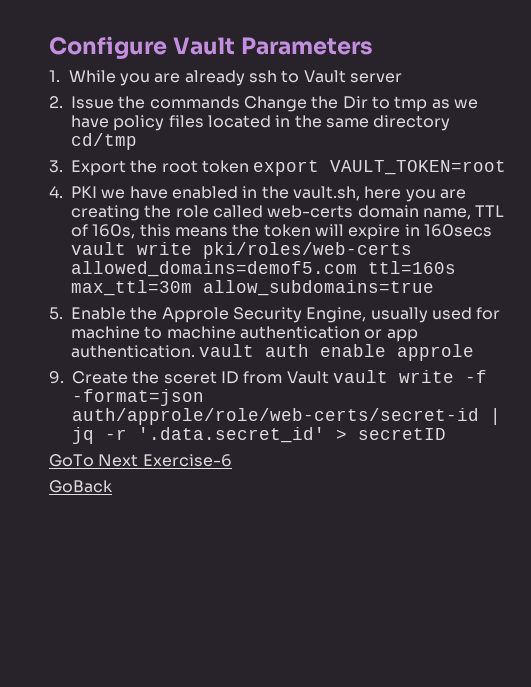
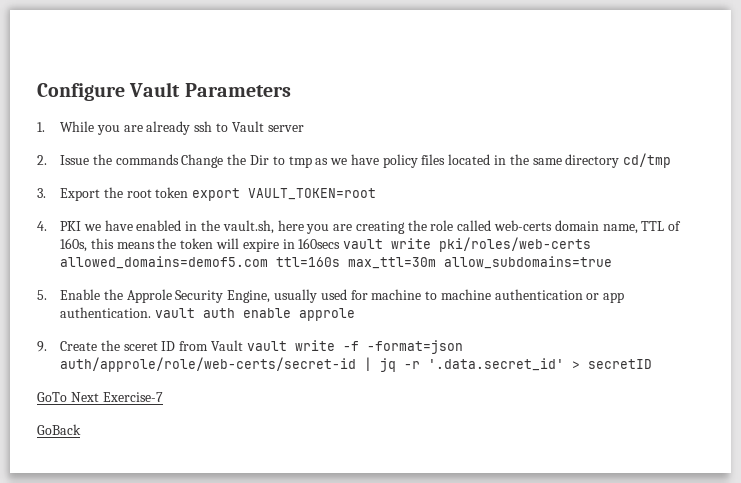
- GoTo Next Exercise-6
+ GoTo Next Exercise-7

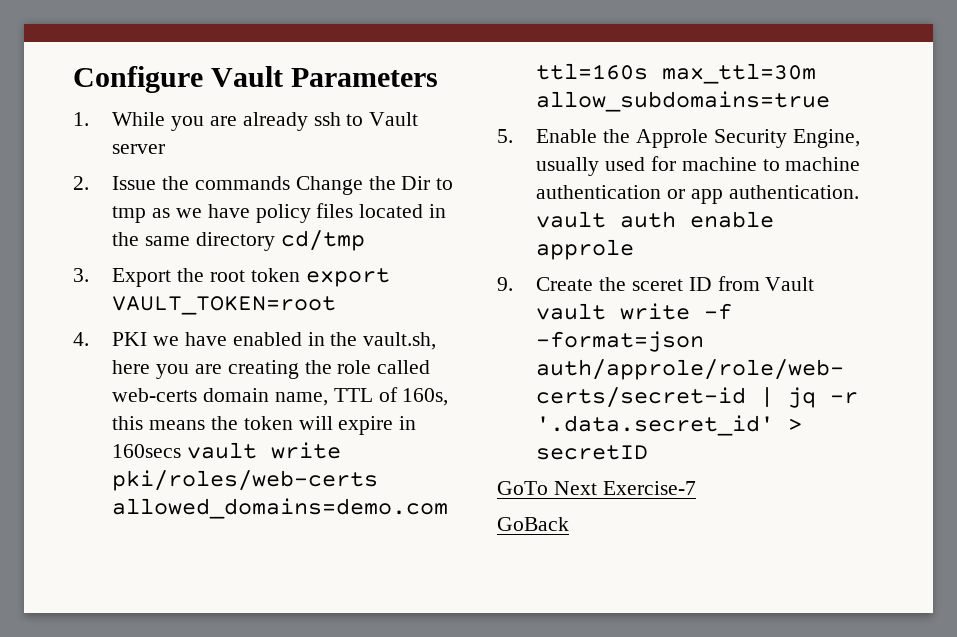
- 4. PKI we have enabled in the vault.sh, here you are creating the role called web-certs domain name, TTL of 160s, this means the token will expire in 160secs vault write pki/roles/web-certs allowed_domains=demof5.com ttl=160s max_ttl=30m allow_subdomains=true
+ 4. PKI we have enabled in the vault.sh, here you are creating the role called web-certs domain name, TTL of 160s, this means the token will expire in 160secs vault write pki/roles/web-certs allowed_domains=demo.com ttl=160s max_ttl=30m allow_subdomains=true

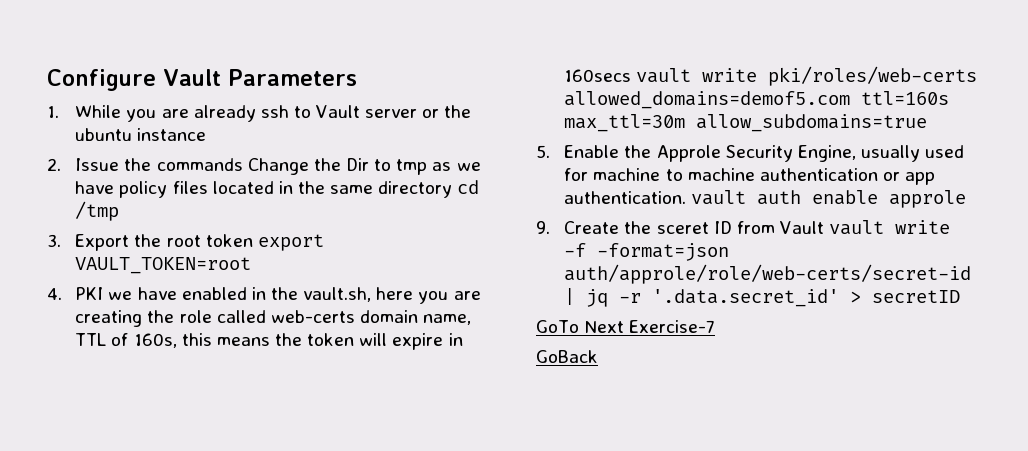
- 1. While you are already ssh to Vault server
+ 1. While you are already ssh to Vault server or the ubuntu instance
- 2. Issue the commands Change the Dir to tmp as we have policy files located in the same directory cd/tmp
+ 2. Issue the commands Change the Dir to tmp as we have policy files located in the same directory cd /tmp
- 4. PKI we have enabled in the vault.sh, here you are creating the role called web-certs domain name, TTL of 160s, this means the token will expire in 160secs vault write pki/roles/web-certs allowed_domains=demo.com ttl=160s max_ttl=30m allow_subdomains=true
+ 4. PKI we have enabled in the vault.sh, here you are creating the role called web-certs domain name, TTL of 160s, this means the token will expire in 160secs vault write pki/roles/web-certs allowed_domains=demof5.com ttl=160s max_ttl=30m allow_subdomains=true

